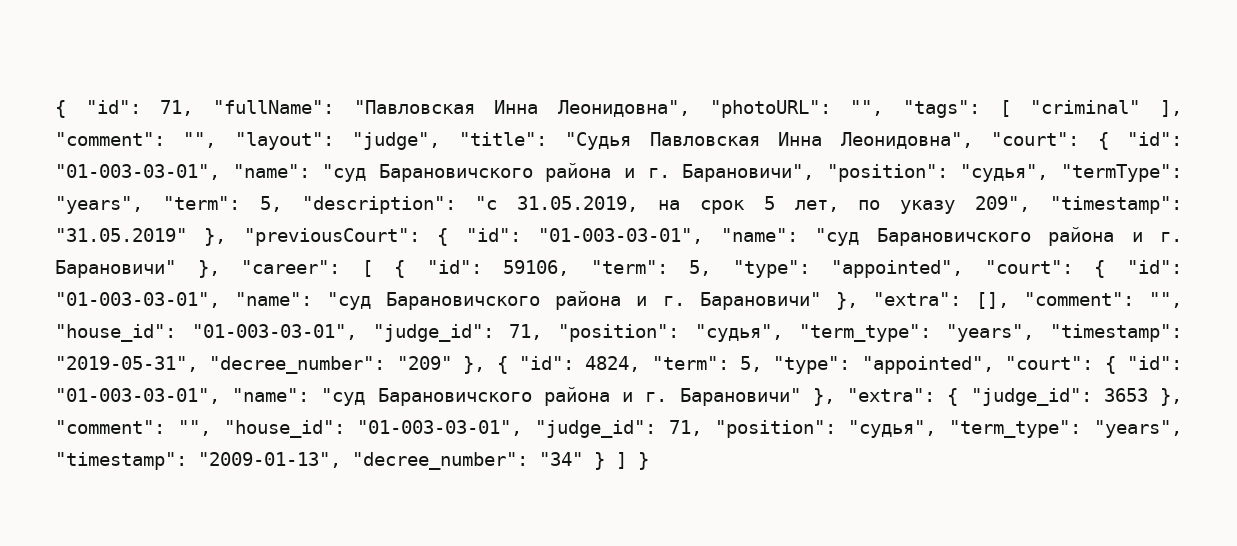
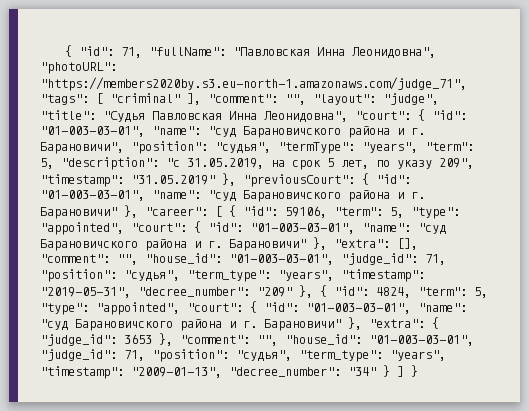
- "", "tags":
+ "https://members2020by.s3.eu-north-1.amazonaws.com/judge_71", "tags":

